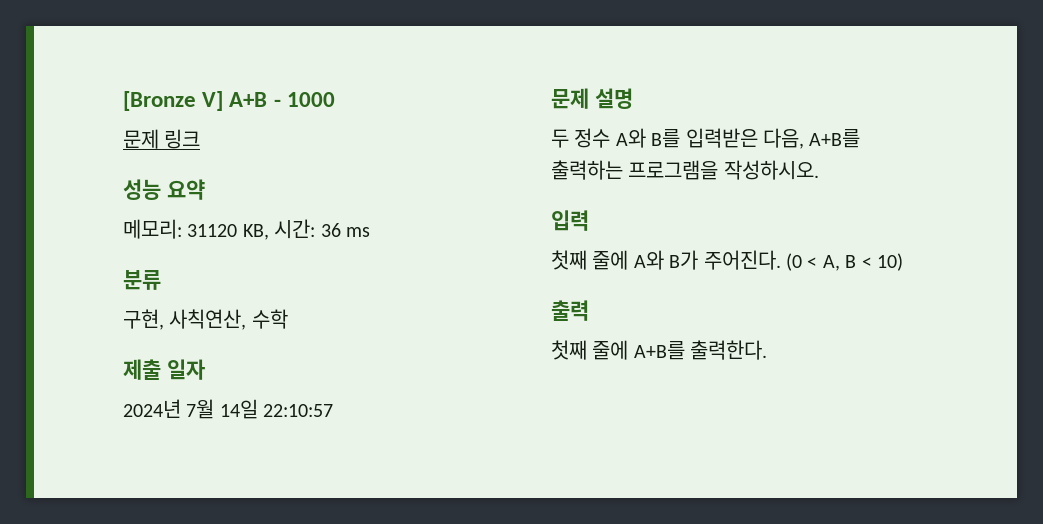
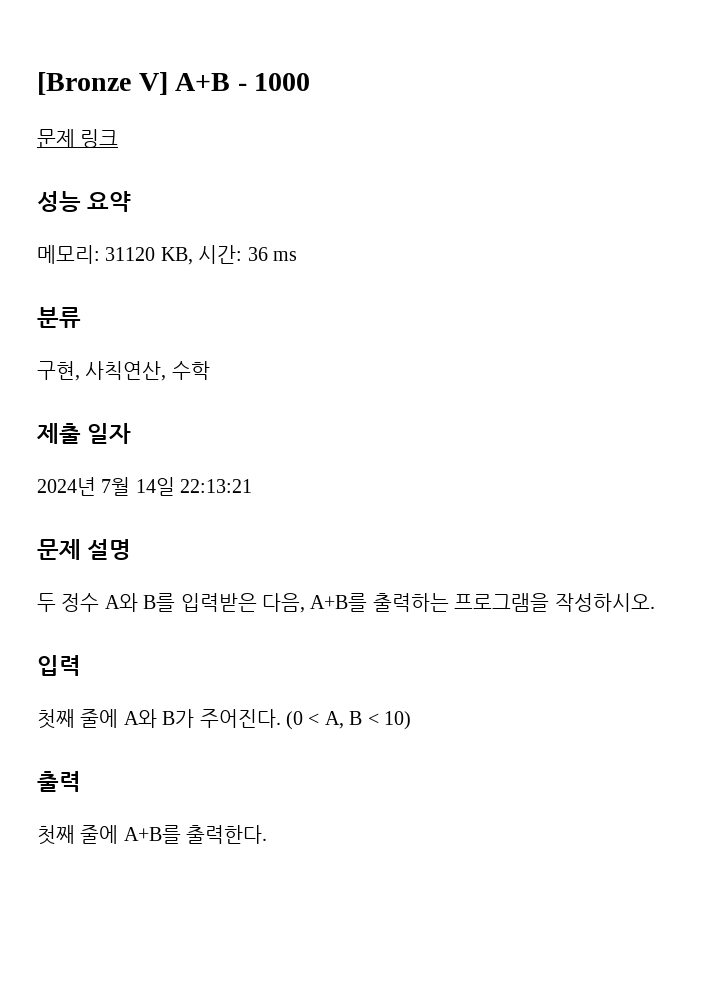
- 2024년 7월 14일 22:10:57
+ 2024년 7월 14일 22:13:21

